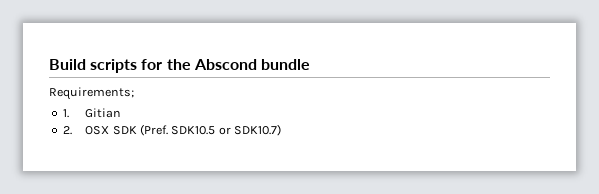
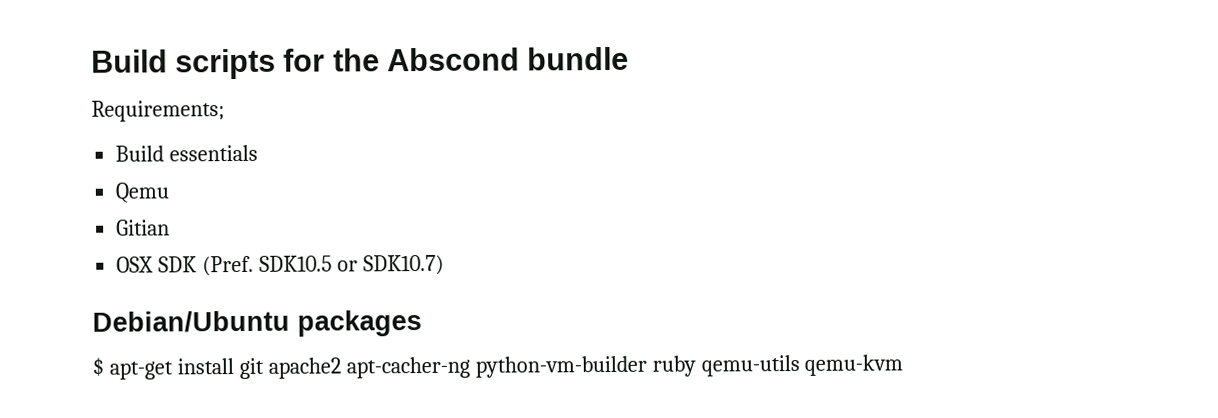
- 1. Gitian
+ Build essentials
+ Qemu
+ Gitian
- 2. OSX SDK (Pref.
+ OSX SDK (Pref.
+ Debian/Ubuntu packages
+ $ apt-get install git apache2 apt-cacher-ng python-vm-builder ruby qemu-utils qemu-kvm

